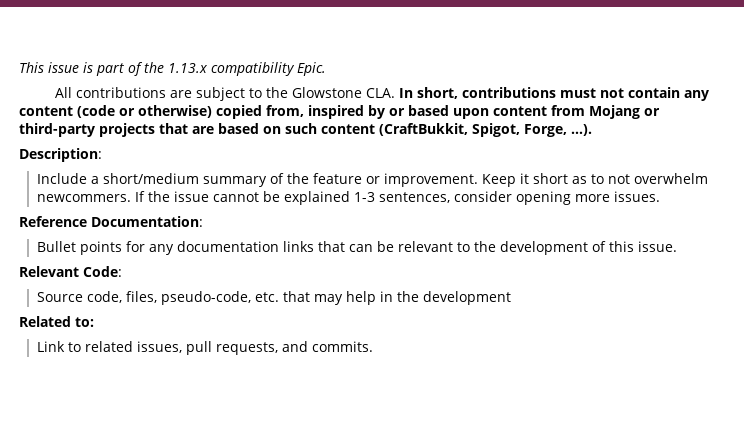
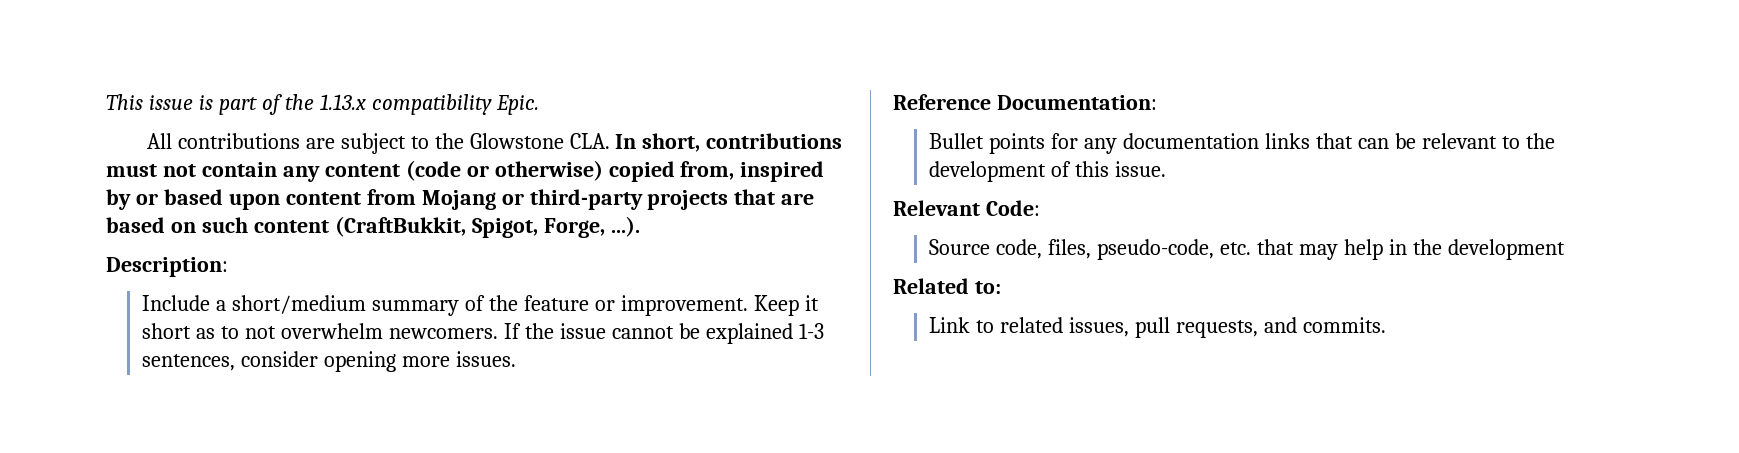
- Keep it short as to not overwhelm newcommers.
+ Keep it short as to not overwhelm newcomers.

